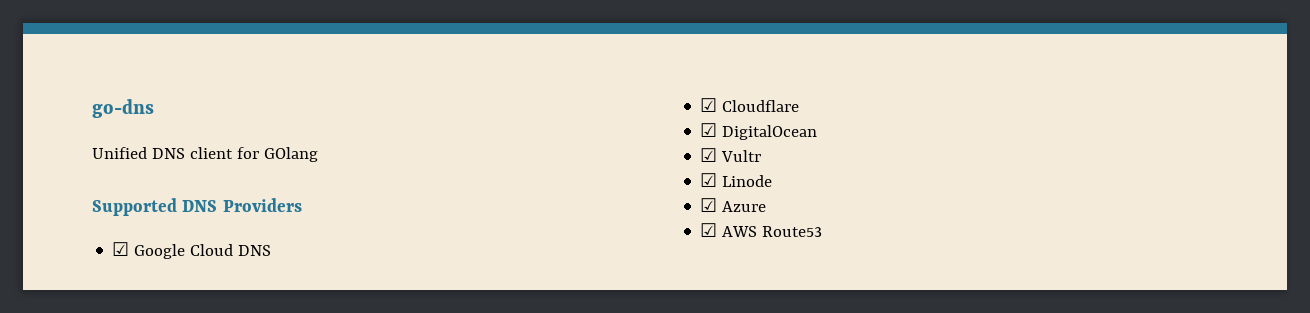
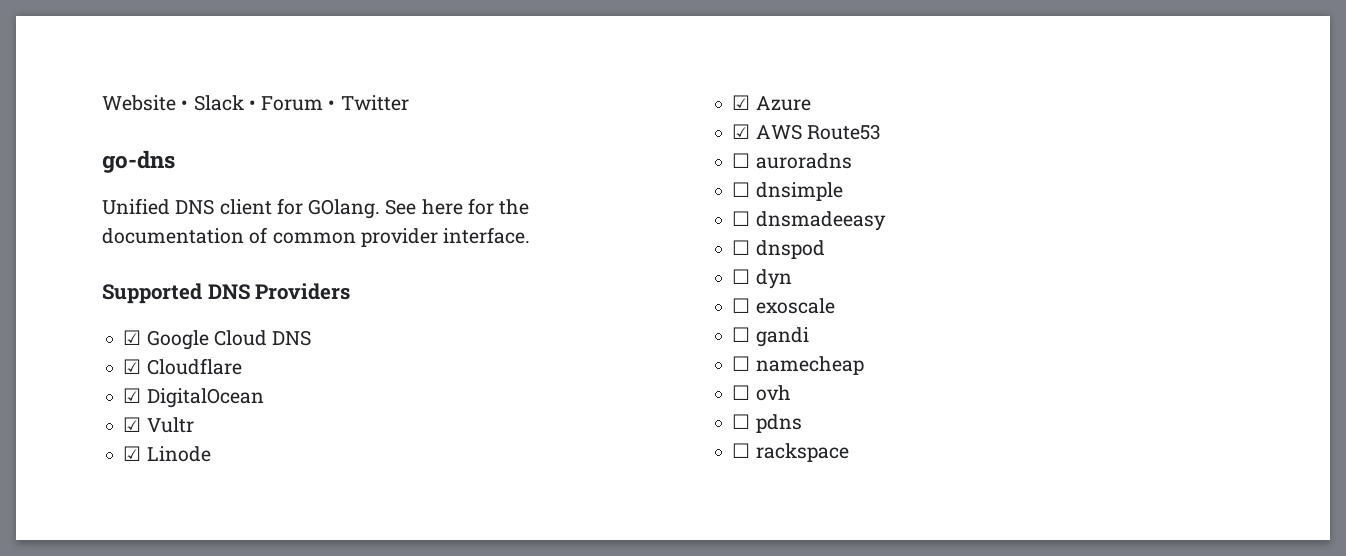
+ Website • Slack • Forum • Twitter
- Unified DNS client for GOlang
+ Unified DNS client for GOlang. See here for the documentation of common provider interface.
+ ☐ auroradns
+ ☐ dnsimple
+ ☐ dnsmadeeasy
+ ☐ dnspod
+ ☐ dyn
+ ☐ exoscale
+ ☐ gandi
+ ☐ namecheap
+ ☐ ovh
+ ☐ pdns
+ ☐ rackspace

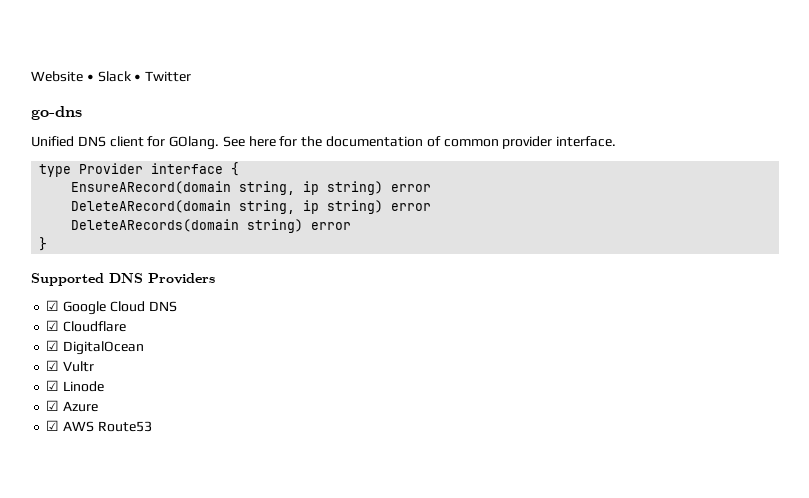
- Website • Slack • Forum • Twitter
+ Website • Slack • Twitter
+ type Provider interface {
+ EnsureARecord(domain string, ip string) error
+ DeleteARecord(domain string, ip string) error
+ DeleteARecords(domain string) error
+ }
- ☐ auroradns
- ☐ dnsimple
- ☐ dnsmadeeasy
- ☐ dnspod
- ☐ dyn
- ☐ exoscale
- ☐ gandi
- ☐ namecheap
- ☐ ovh
- ☐ pdns
- ☐ rackspace

